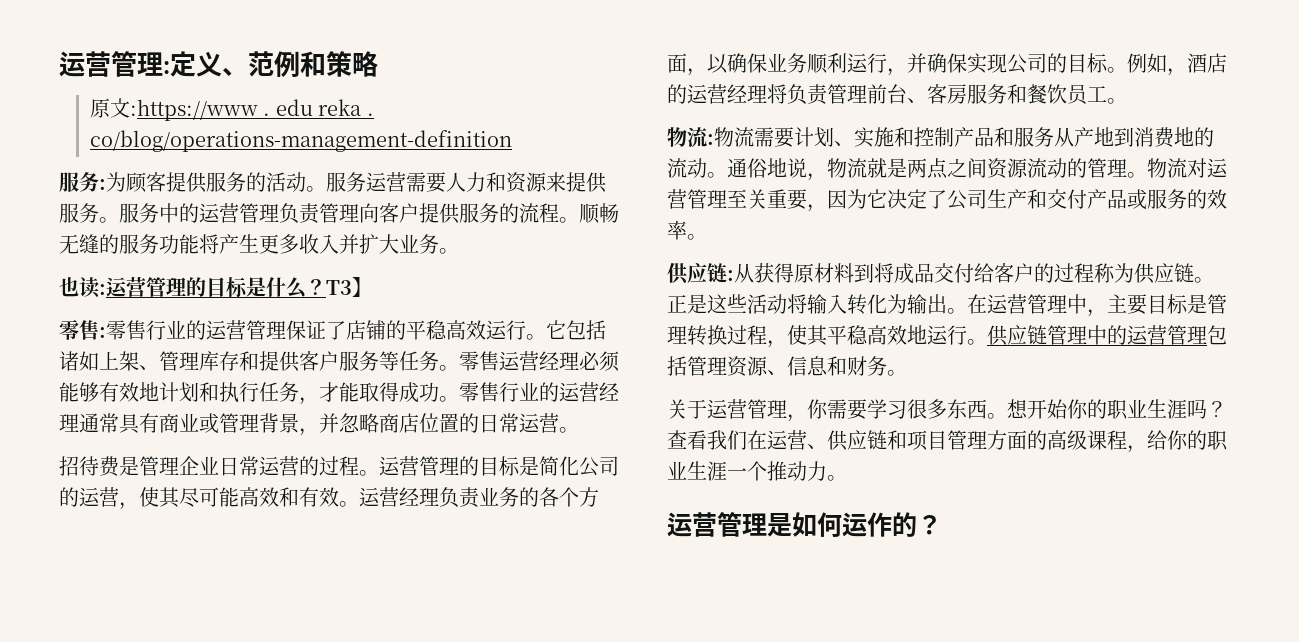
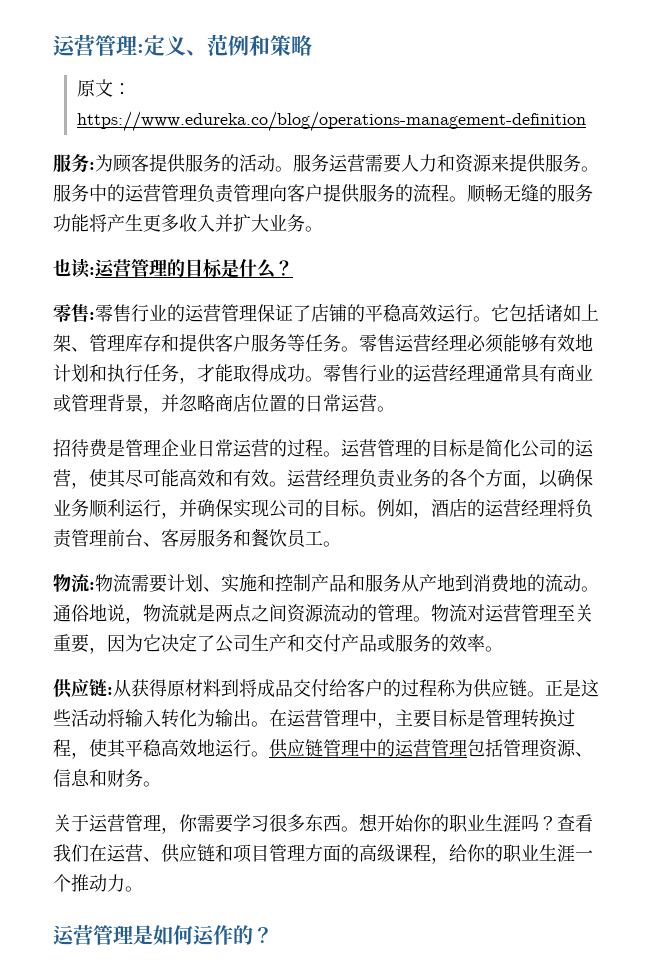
- 原文:https://www . edu reka . co/blog/operations-management-definition
+ 原文：https://www.edureka.co/blog/operations-management-definition
- T3】

